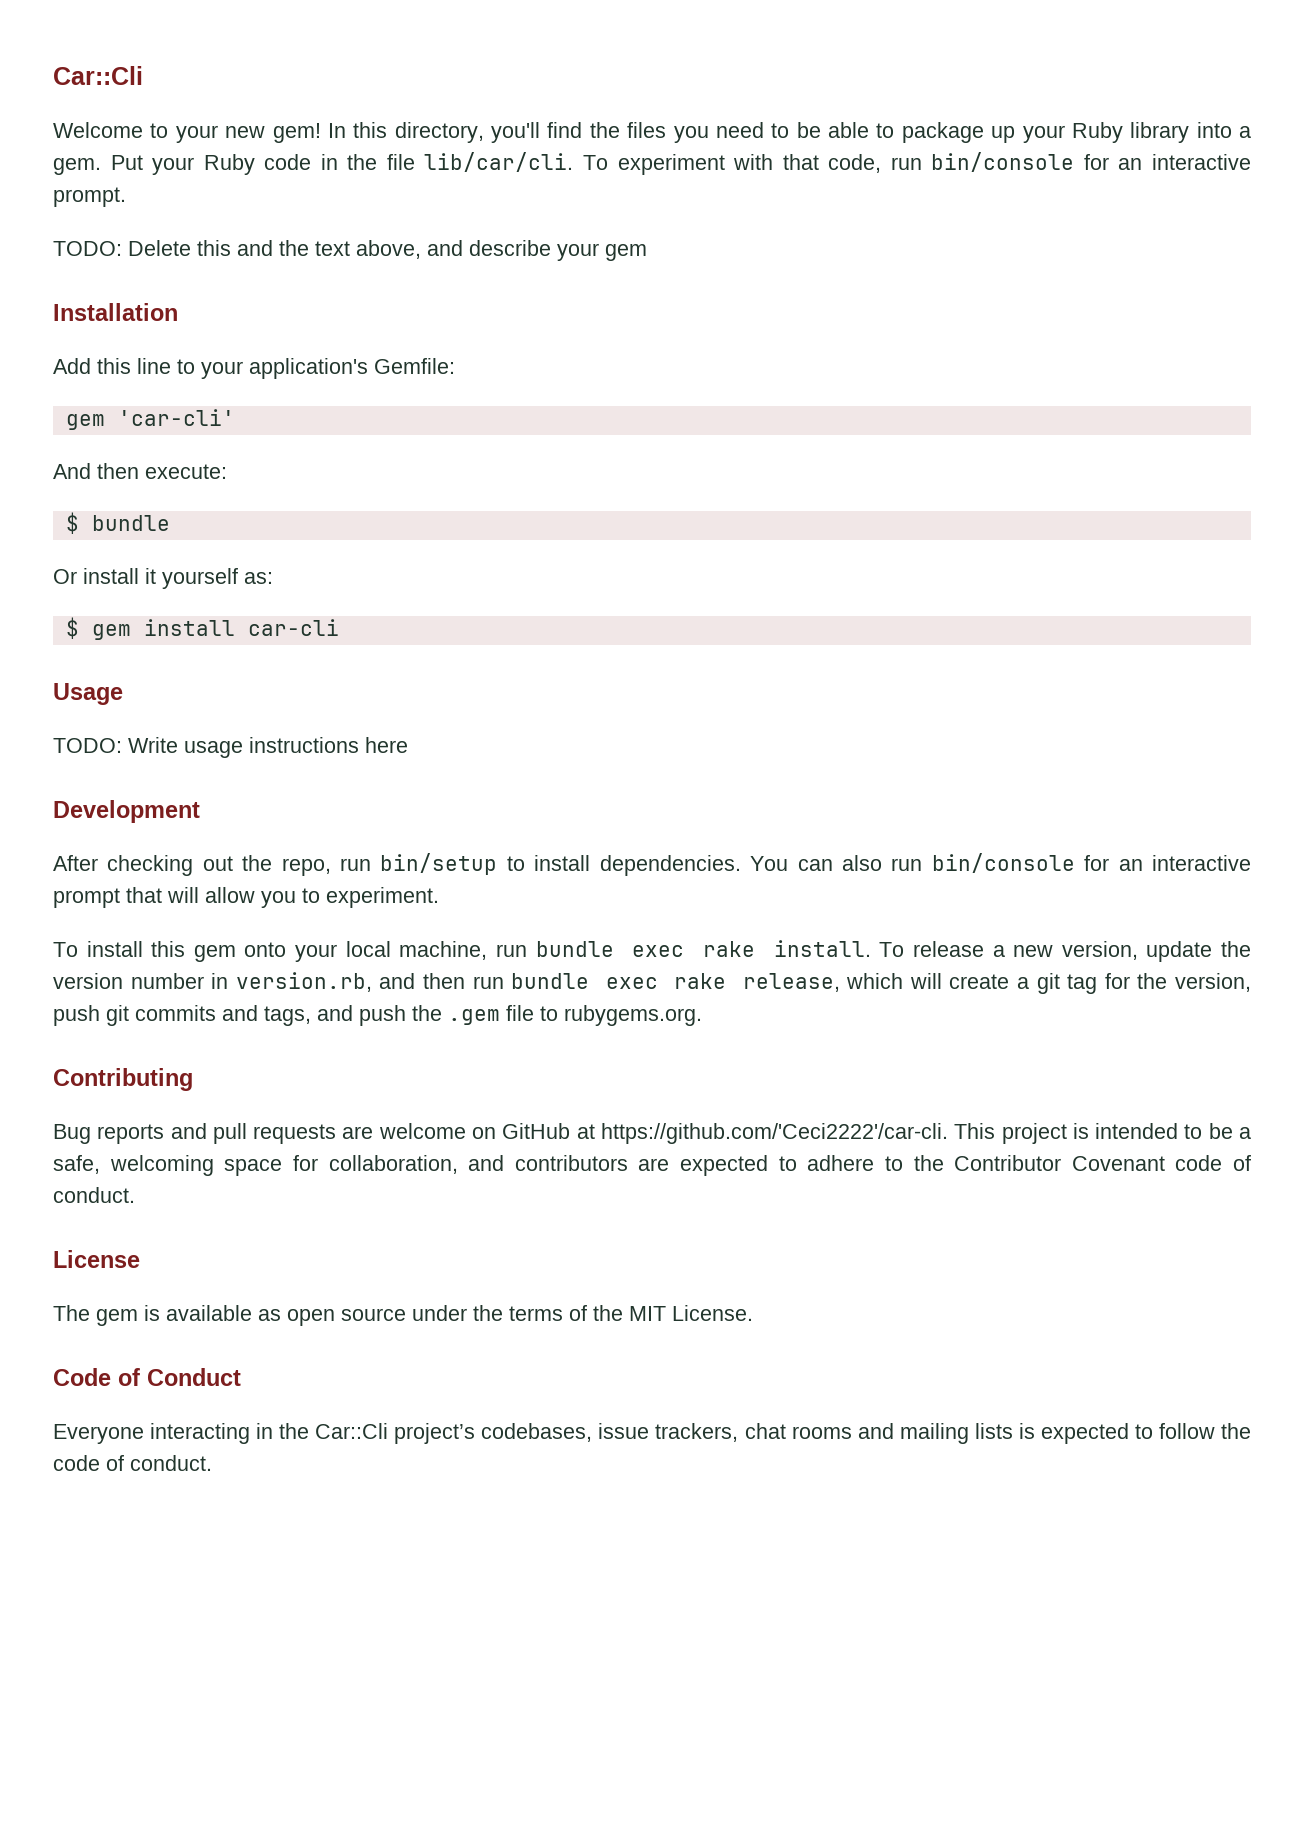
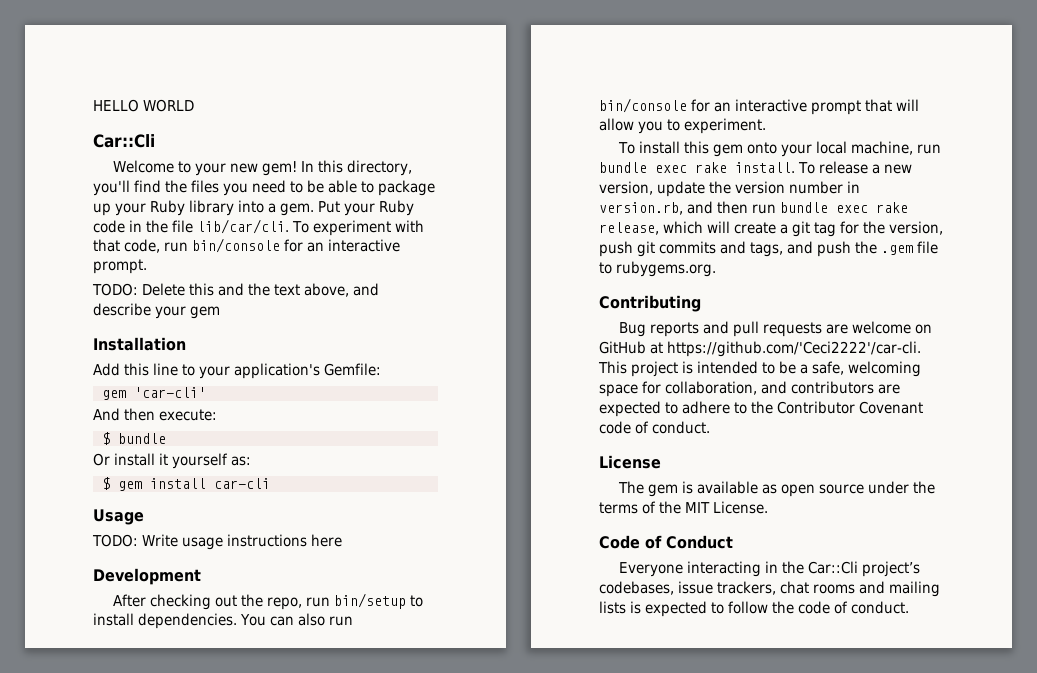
+ HELLO WORLD

